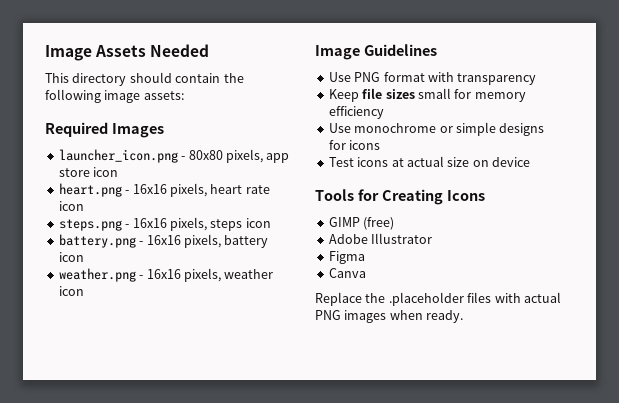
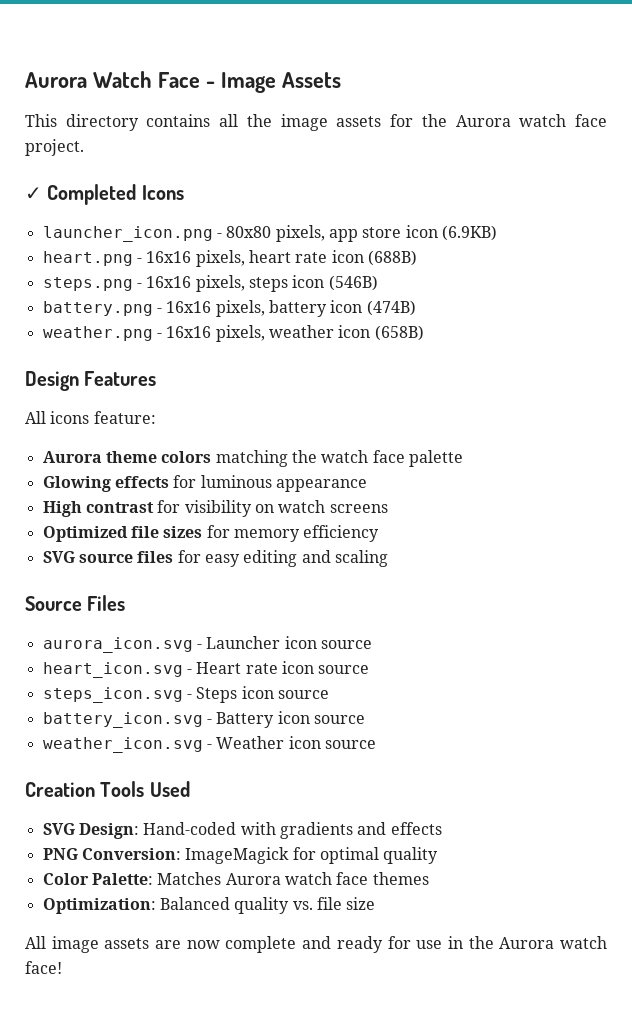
- Image Assets Needed
+ Aurora Watch Face - Image Assets
- This directory should contain the following image assets:
- Required Images
+ This directory contains all the image assets for the Aurora watch face project.
+ ✓ Completed Icons
- launcher_icon.png - 80x80 pixels, app store icon
+ launcher_icon.png - 80x80 pixels, app store icon (6.9KB)
- heart.png - 16x16 pixels, heart rate icon
+ heart.png - 16x16 pixels, heart rate icon (688B)
- steps.png - 16x16 pixels, steps icon
+ steps.png - 16x16 pixels, steps icon (546B)
- battery.png - 16x16 pixels, battery icon
+ battery.png - 16x16 pixels, battery icon (474B)
- weather.png - 16x16 pixels, weather icon
- Image Guidelines
- Use PNG format with transparency
- Keep file sizes small for memory efficiency
+ weather.png - 16x16 pixels, weather icon (658B)
+ Design Features
+ All icons feature:
+ Aurora theme colors matching the watch face palette
+ Glowing effects for luminous appearance
+ High contrast for visibility on watch screens
+ Optimized file sizes for memory efficiency
- Use monochrome or simple designs for icons
- Test icons at actual size on device
- Tools for Creating Icons
- GIMP (free)
- Adobe Illustrator
- Figma
- Canva
- Replace the .placeholder files with actual PNG images when ready.
+ SVG source files for easy editing and scaling
+ Source Files
+ aurora_icon.svg - Launcher icon source
+ heart_icon.svg - Heart rate icon source
+ steps_icon.svg - Steps icon source
+ battery_icon.svg - Battery icon source
+ weather_icon.svg - Weather icon source
+ Creation Tools Used
+ SVG Design: Hand-coded with gradients and effects
+ PNG Conversion: ImageMagick for optimal quality
+ Color Palette: Matches Aurora watch face themes
+ Optimization: Balanced quality vs. file size
+ All image assets are now complete and ready for use in the Aurora watch face!

